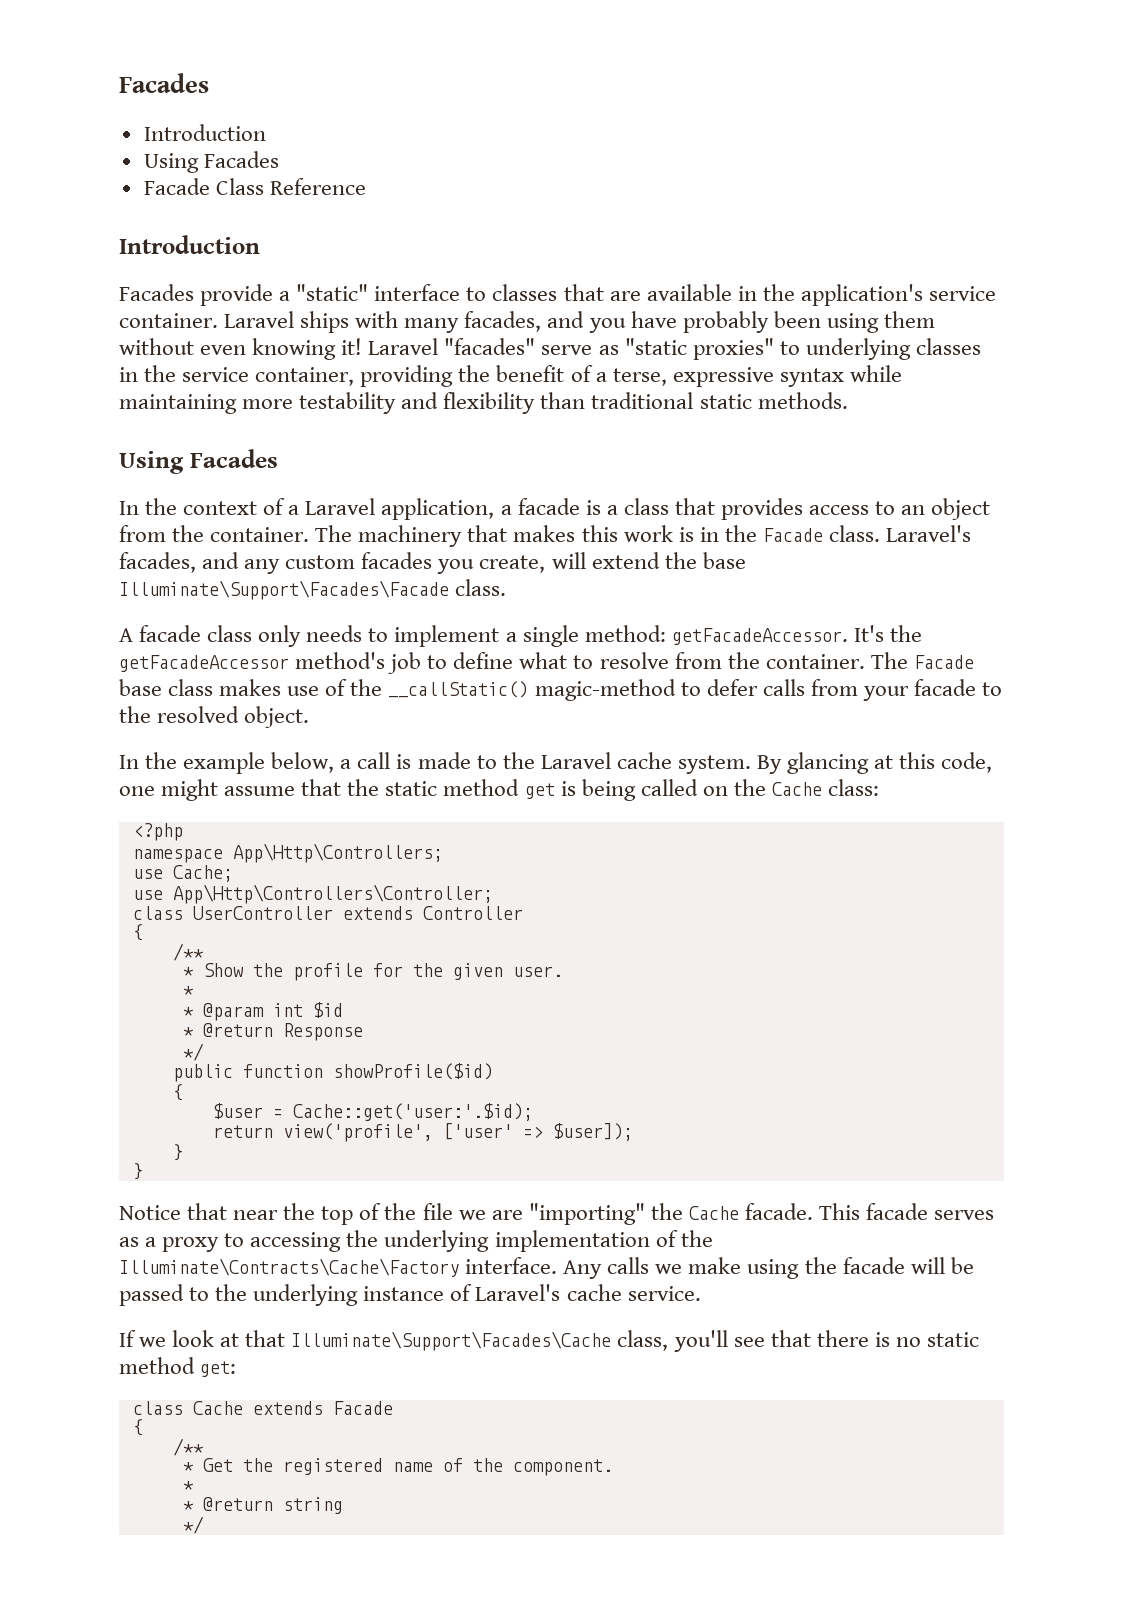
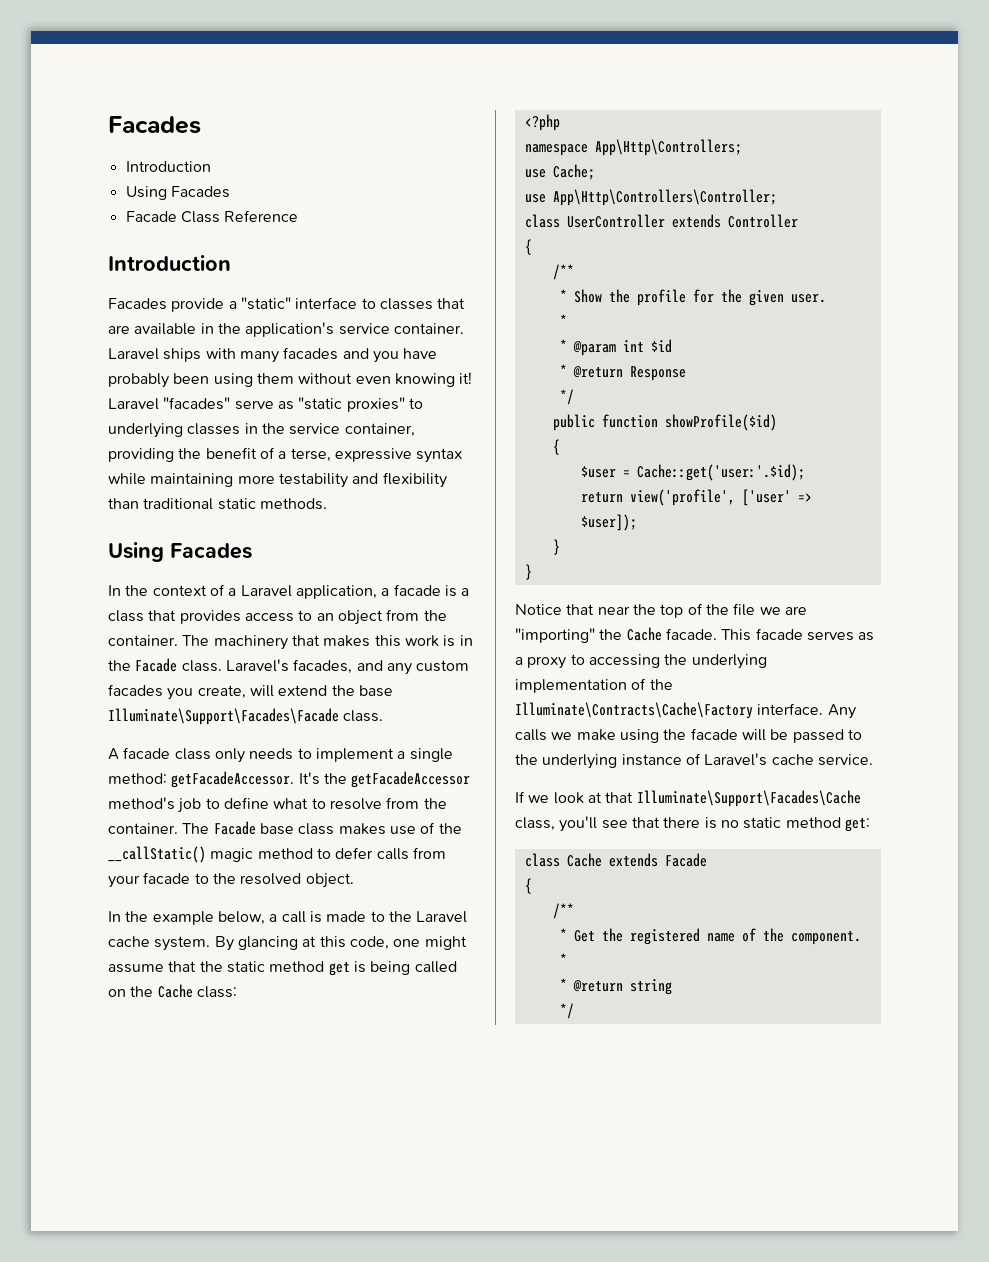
- Laravel ships with many facades, and you have probably been using them without even knowing it!
+ Laravel ships with many facades and you have probably been using them without even knowing it!
- The Facade base class makes use of the __callStatic() magic-method to defer calls from your facade to the resolved object.
+ The Facade base class makes use of the __callStatic() magic method to defer calls from your facade to the resolved object.

